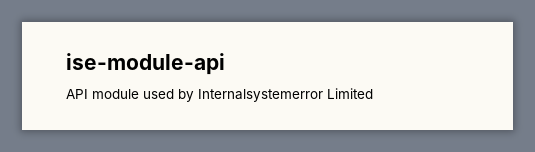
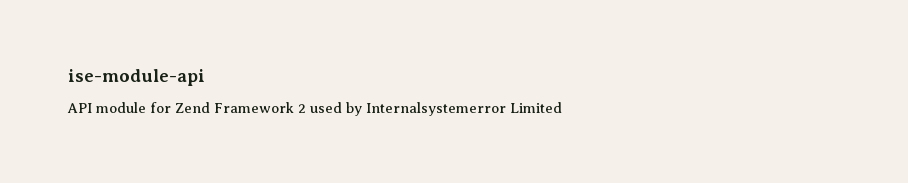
- API module used by Internalsystemerror Limited
+ API module for Zend Framework 2 used by Internalsystemerror Limited

